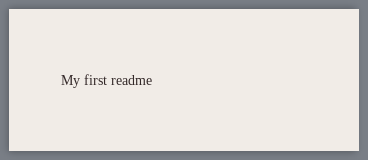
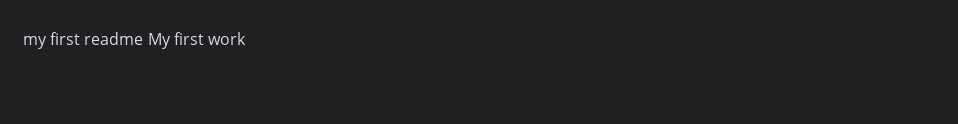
- My first readme
+ my first readme My first work

